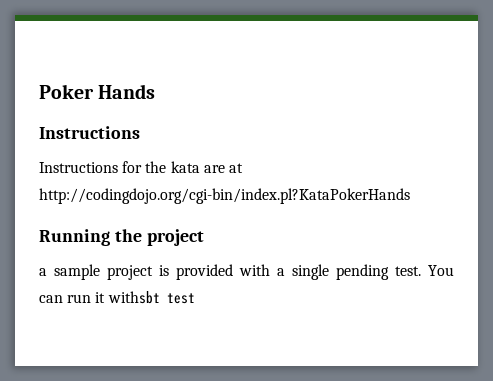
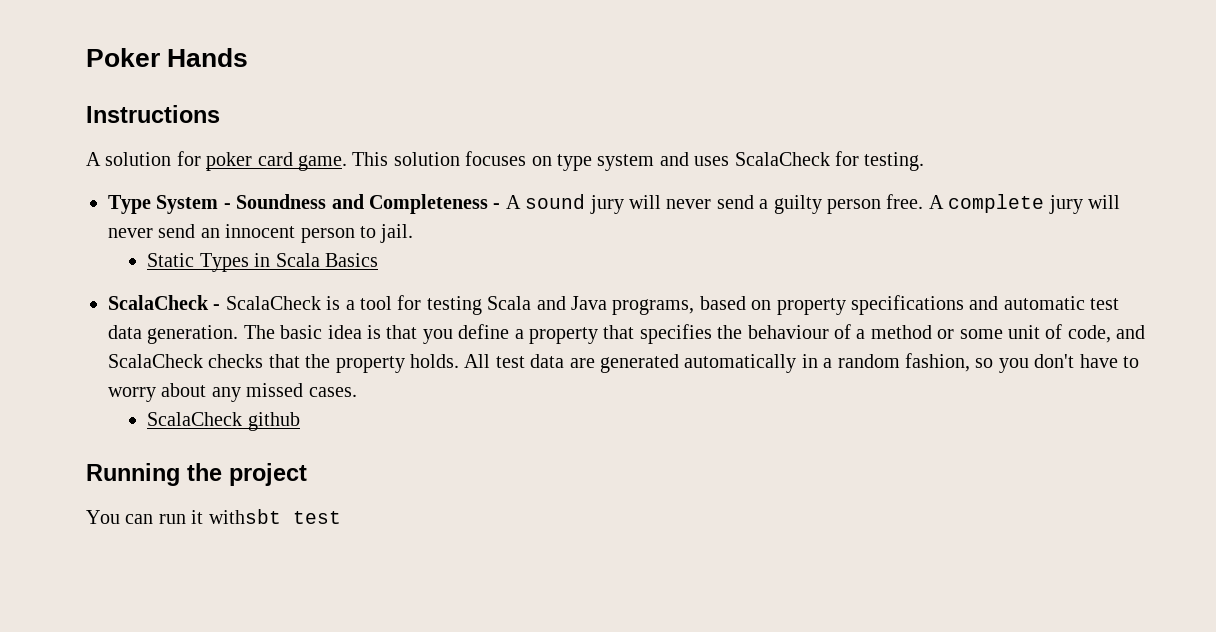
- Instructions for the kata are at http://codingdojo.org/cgi-bin/index.pl?KataPokerHands
+ A solution for poker card game. This solution focuses on type system and uses ScalaCheck for testing.
+ Type System - Soundness and Completeness - A sound jury will never send a guilty person free. A complete jury will never send an innocent person to jail.
+ Static Types in Scala Basics
+ ScalaCheck - ScalaCheck is a tool for testing Scala and Java programs, based on property specifications and automatic test data generation. The basic idea is that you define a property that specifies the behaviour of a method or some unit of code, and ScalaCheck checks that the property holds. All test data are generated automatically in a random fashion, so you don't have to worry about any missed cases.
+ ScalaCheck github
  Running the project
- a sample project is provided with a single pending test. You can run it withsbt test
+ You can run it withsbt test

